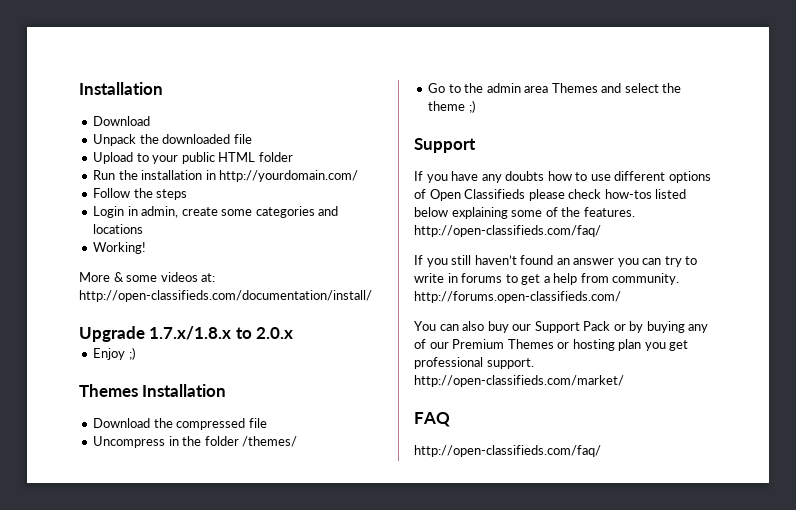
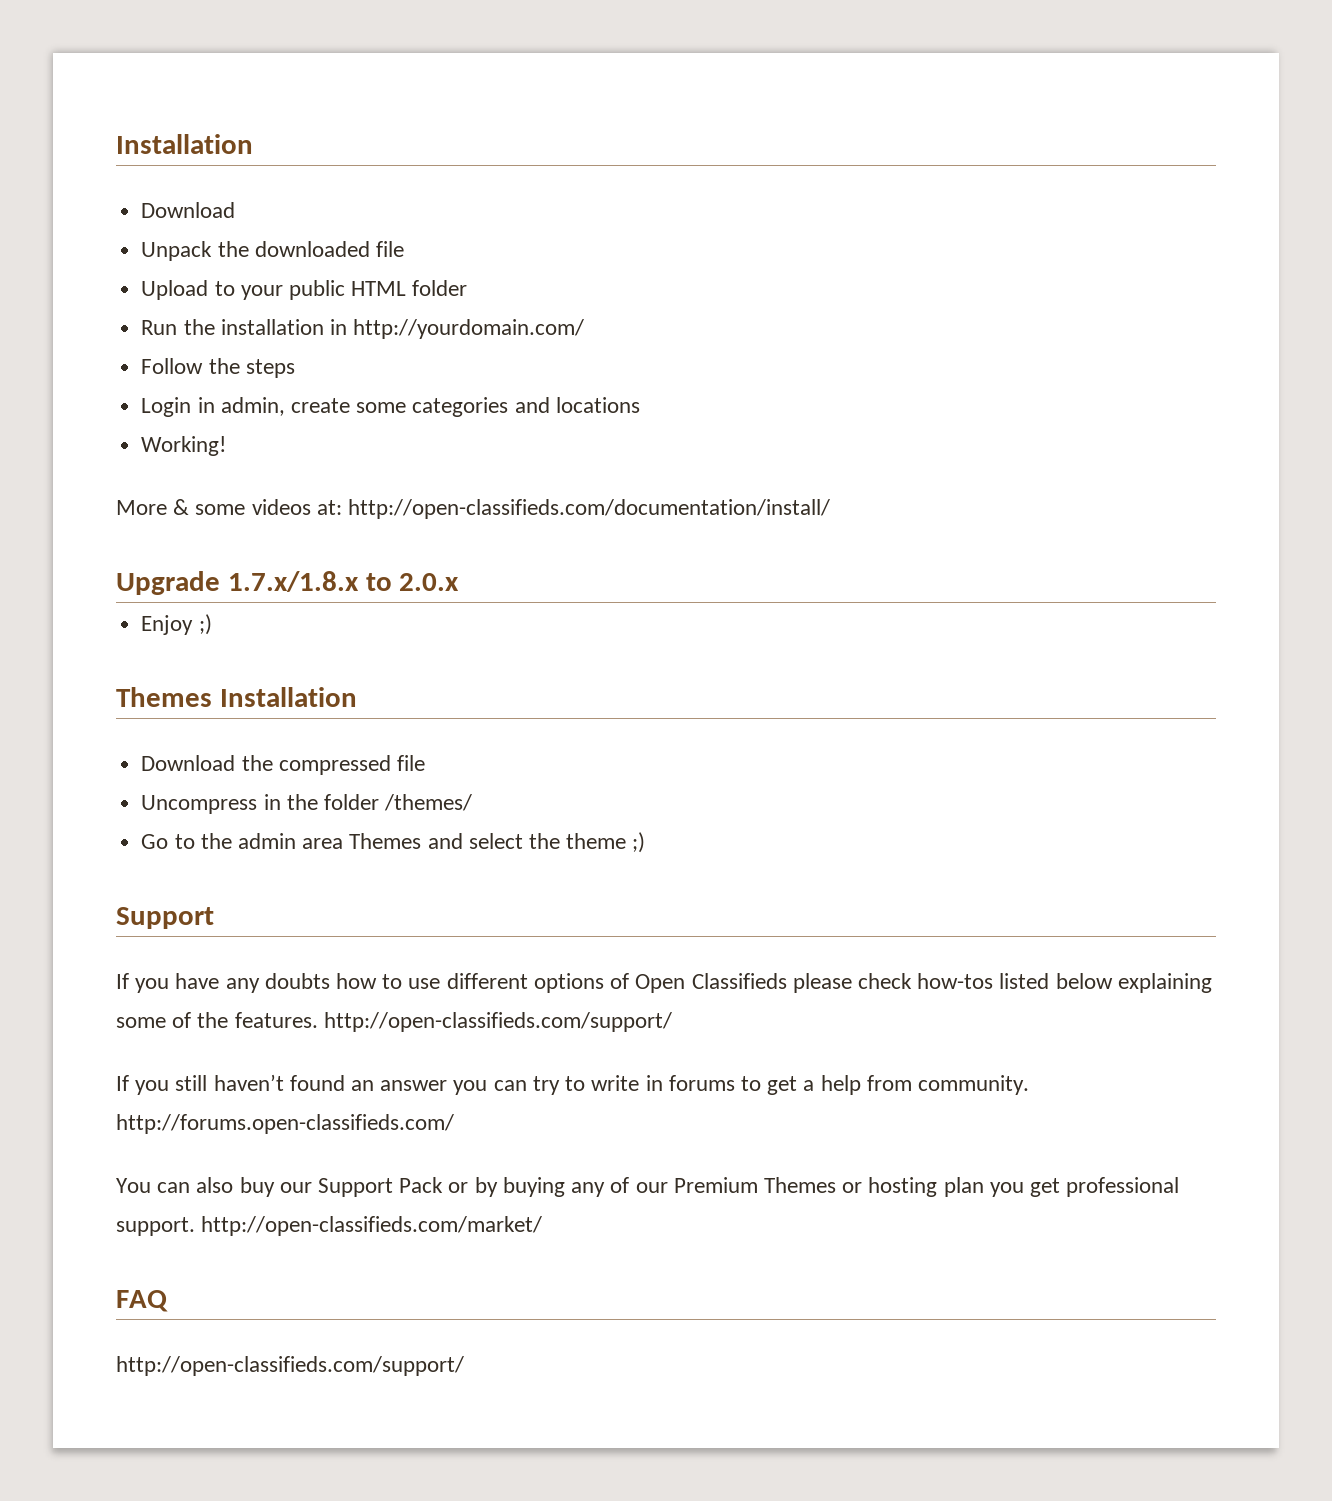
- If you have any doubts how to use different options of Open Classifieds please check how-tos listed below explaining some of the features. http://open-classifieds.com/faq/
+ If you have any doubts how to use different options of Open Classifieds please check how-tos listed below explaining some of the features. http://open-classifieds.com/support/
  FAQ
- http://open-classifieds.com/faq/
+ http://open-classifieds.com/support/

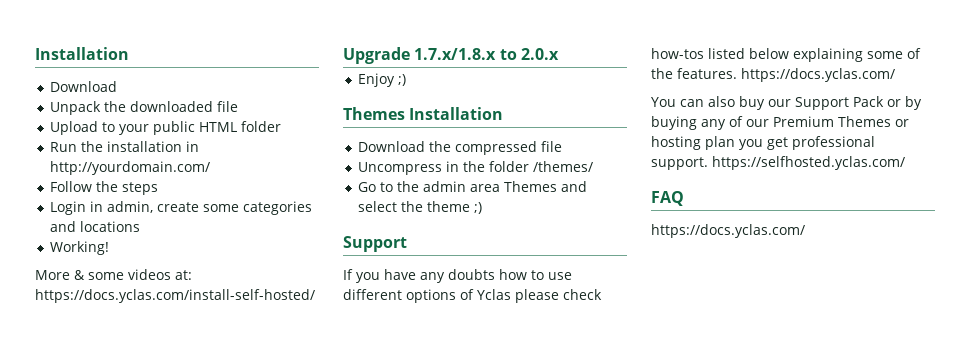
- More & some videos at: http://open-classifieds.com/documentation/install/
+ More & some videos at: https://docs.yclas.com/install-self-hosted/
- If you have any doubts how to use different options of Open Classifieds please check how-tos listed below explaining some of the features. http://open-classifieds.com/support/
- If you still haven’t found an answer you can try to write in forums to get a help from community. http://forums.open-classifieds.com/
+ If you have any doubts how to use different options of Yclas please check how-tos listed below explaining some of the features. https://docs.yclas.com/
- You can also buy our Support Pack or by buying any of our Premium Themes or hosting plan you get professional support. http://open-classifieds.com/market/
+ You can also buy our Support Pack or by buying any of our Premium Themes or hosting plan you get professional support. https://selfhosted.yclas.com/
  FAQ
- http://open-classifieds.com/support/
+ https://docs.yclas.com/

